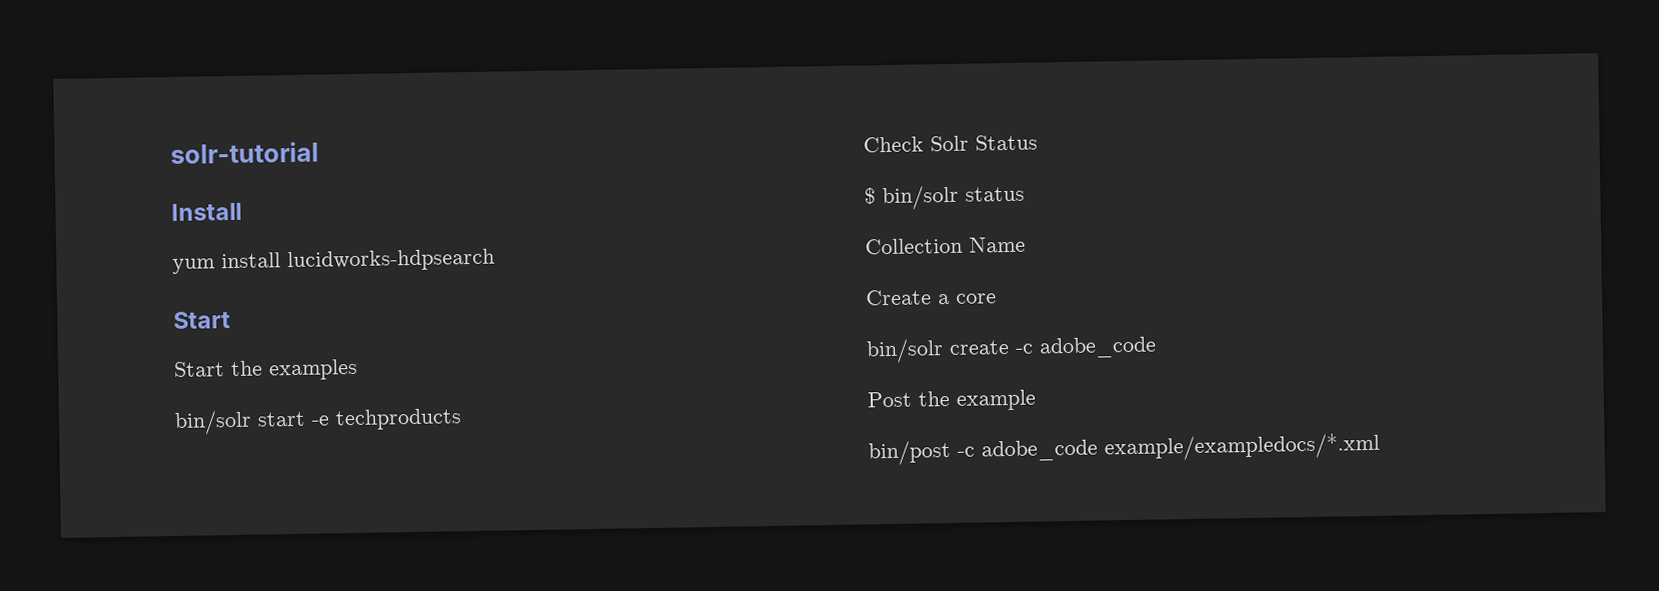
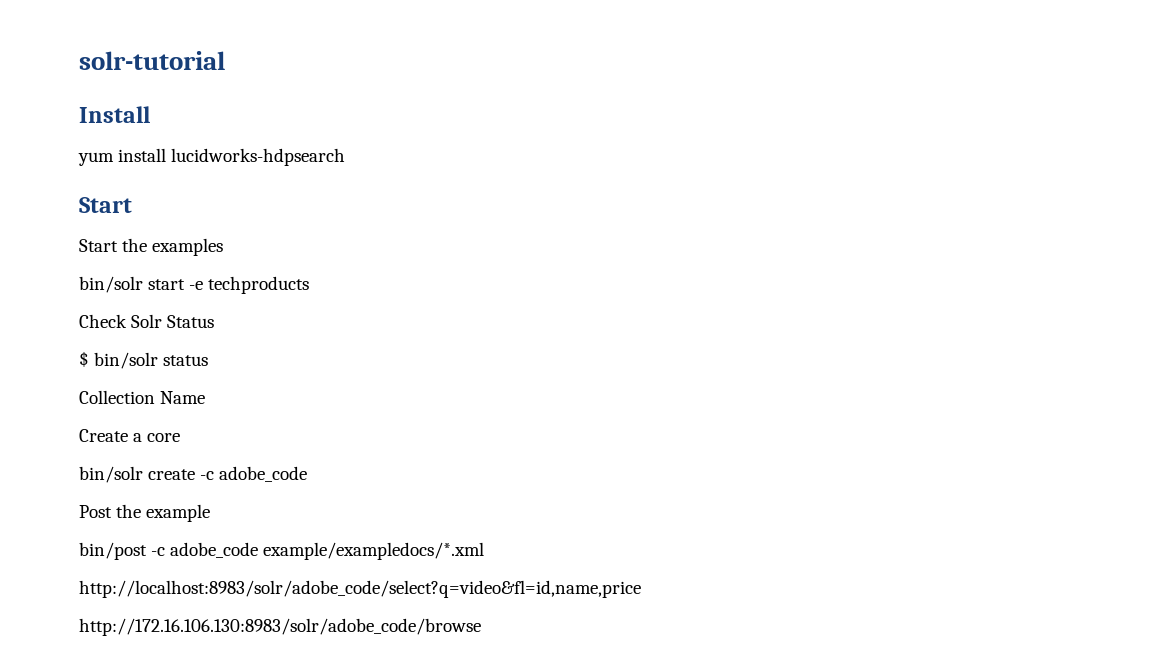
+ http://localhost:8983/solr/adobe_code/select?q=video&fl=id,name,price
+ http://172.16.106.130:8983/solr/adobe_code/browse

